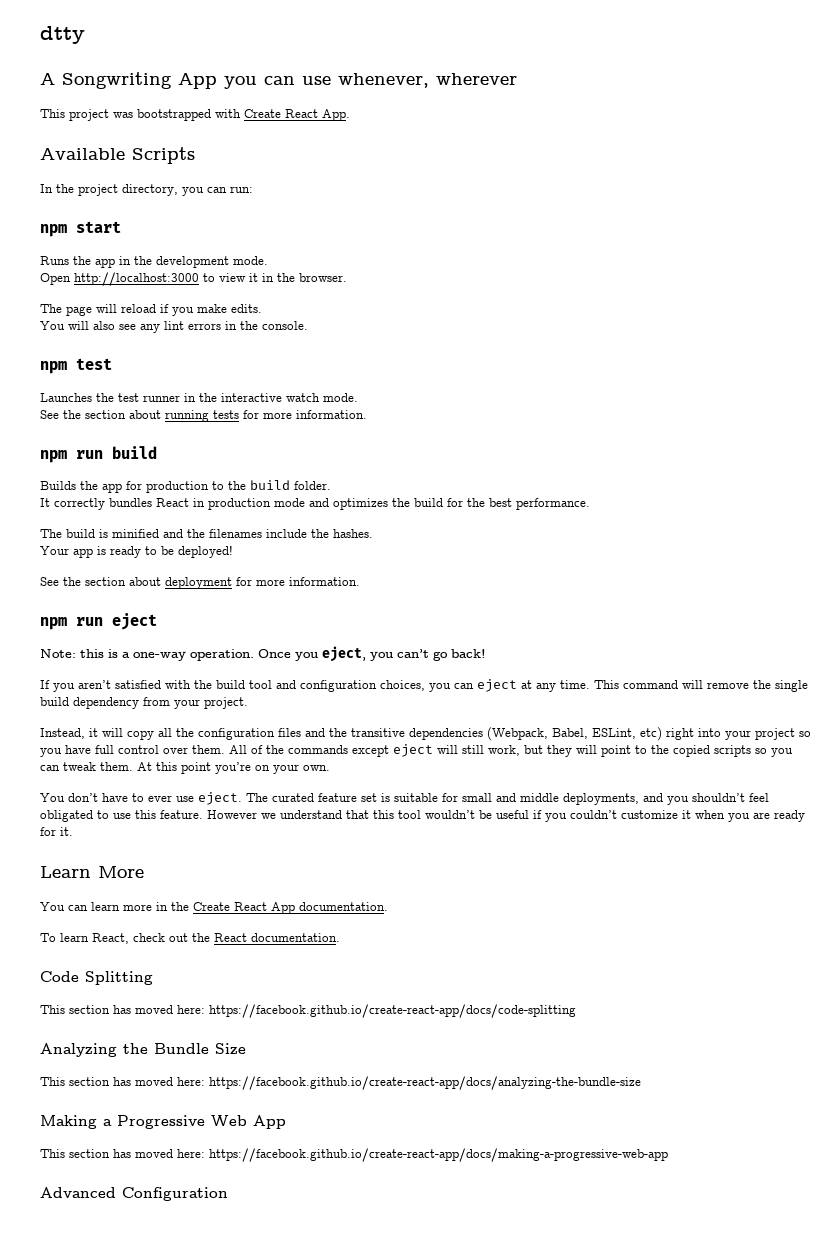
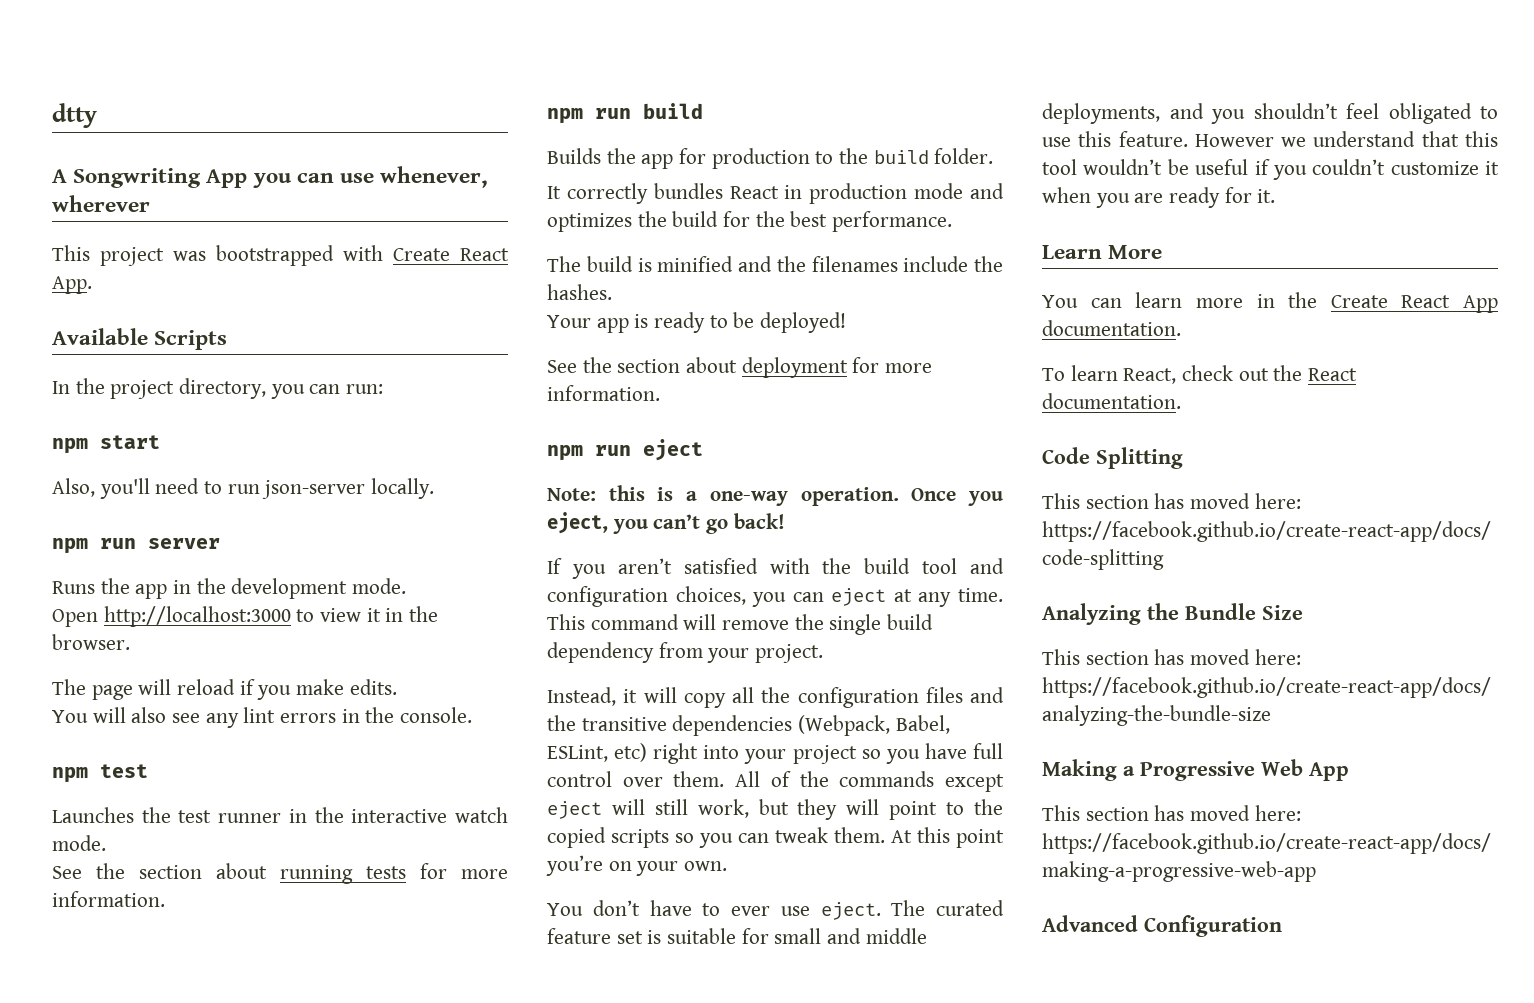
+ Also, you'll need to run json-server locally.
+ npm run server

